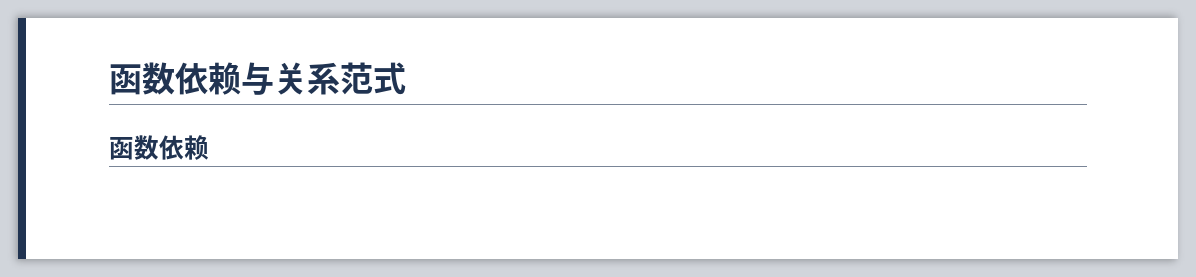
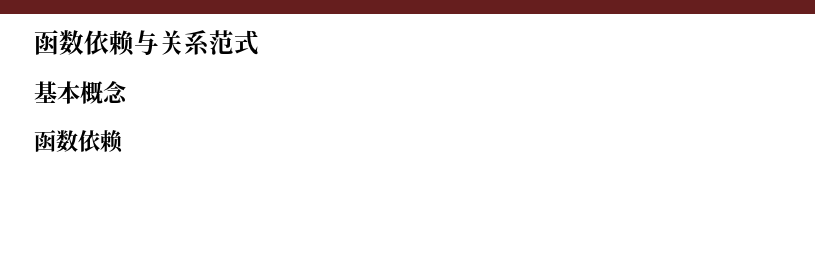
+ 基本概念

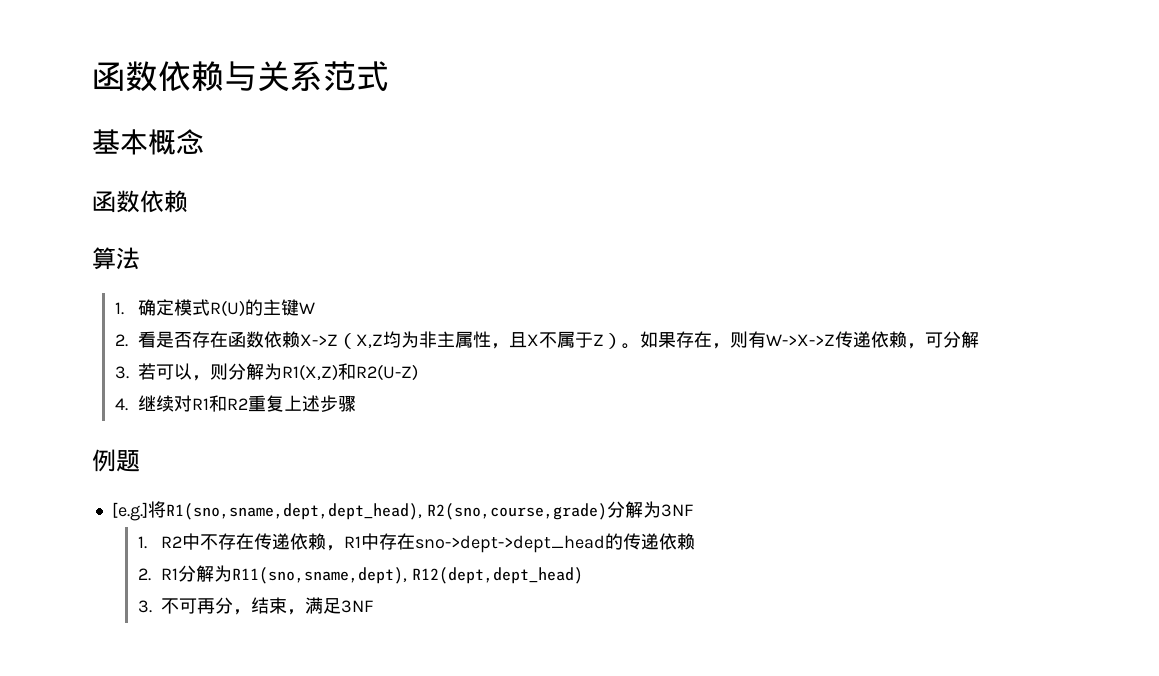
+ 算法
+ 1.确定模式R(U)的主键W
+ 2.看是否存在函数依赖X->Z（X,Z均为非主属性，且X不属于Z）。如果存在，则有W->X->Z传递依赖，可分解
+ 3.若可以，则分解为R1(X,Z)和R2(U-Z)
+ 4.继续对R1和R2重复上述步骤
+ 例题
+ [e.g.]将R1(sno,sname,dept,dept_head), R2(sno,course,grade)分解为3NF
+ 1. R2中不存在传递依赖，R1中存在sno->dept->dept_head的传递依赖
+ 2. R1分解为R11(sno,sname,dept), R12(dept,dept_head)
+ 3.不可再分，结束，满足3NF

